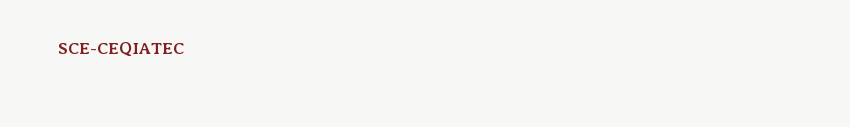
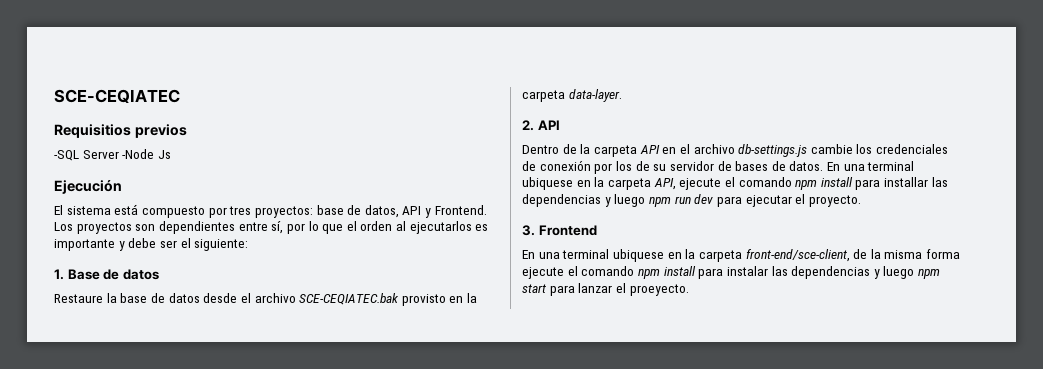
+ Requisitios previos
+ -SQL Server -Node Js
+ Ejecución
+ El sistema está compuesto por tres proyectos: base de datos, API y Frontend. Los proyectos son dependientes entre sí, por lo que el orden al ejecutarlos es importante y debe ser el siguiente:
+ 1. Base de datos
+ Restaure la base de datos desde el archivo SCE-CEQIATEC.bak provisto en la carpeta data-layer.
+ 2. API
+ Dentro de la carpeta API en el archivo db-settings.js cambie los credenciales de conexión por los de su servidor de bases de datos. En una terminal ubiquese en la carpeta API, ejecute el comando npm install para installar las dependencias y luego npm run dev para ejecutar el proyecto.
+ 3. Frontend
+ En una terminal ubiquese en la carpeta front-end/sce-client, de la misma forma ejecute el comando npm install para instalar las dependencias y luego npm start para lanzar el proeyecto.

